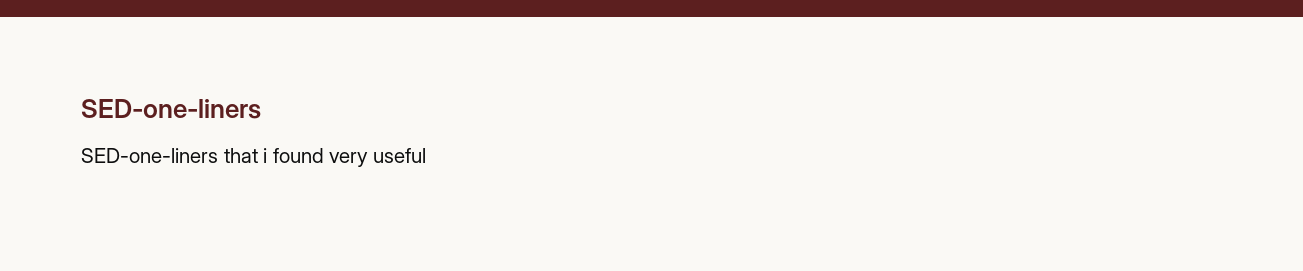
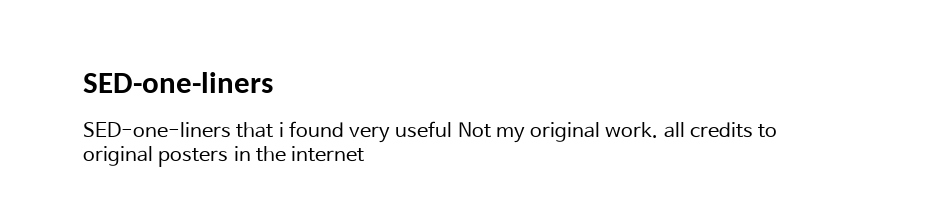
- SED-one-liners that i found very useful
+ SED-one-liners that i found very useful Not my original work. all credits to original posters in the internet

